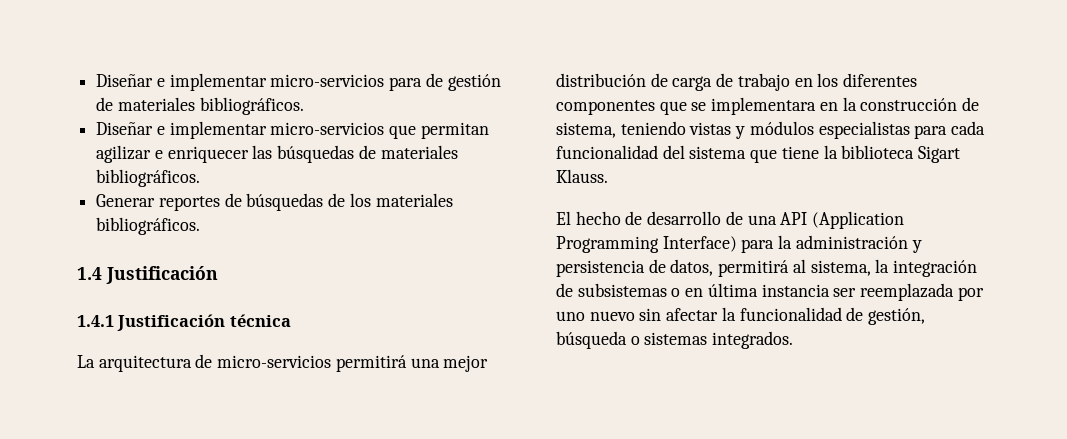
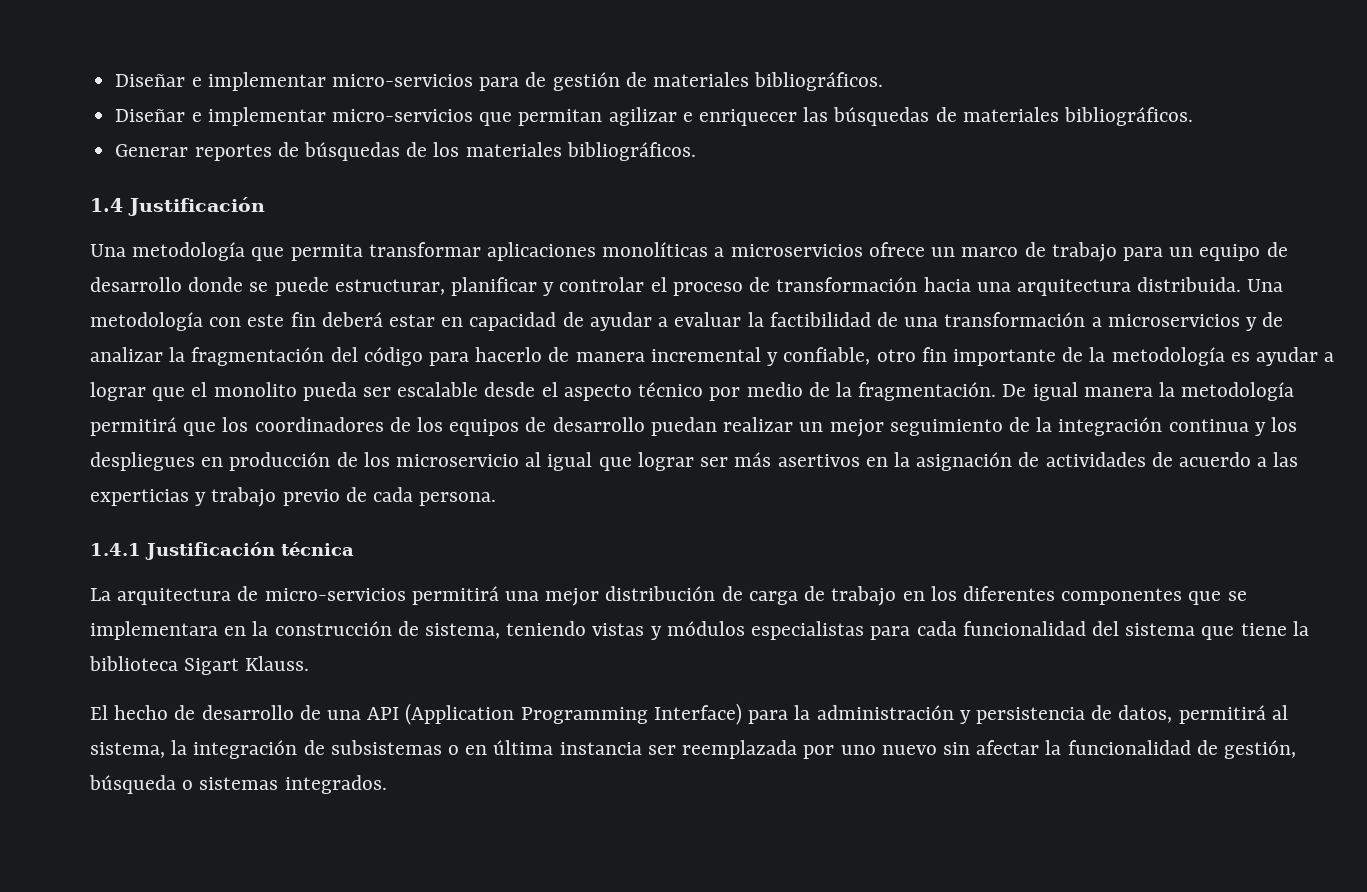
+ Una metodología que permita transformar aplicaciones monolíticas a microservicios ofrece un marco de trabajo para un equipo de desarrollo donde se puede estructurar, planificar y controlar el proceso de transformación hacia una arquitectura distribuida. Una metodología con este fin deberá estar en capacidad de ayudar a evaluar la factibilidad de una transformación a microservicios y de analizar la fragmentación del código para hacerlo de manera incremental y confiable, otro fin importante de la metodología es ayudar a lograr que el monolito pueda ser escalable desde el aspecto técnico por medio de la fragmentación. De igual manera la metodología permitirá que los coordinadores de los equipos de desarrollo puedan realizar un mejor seguimiento de la integración continua y los despliegues en producción de los microservicio al igual que lograr ser más asertivos en la asignación de actividades de acuerdo a las experticias y trabajo previo de cada persona.

